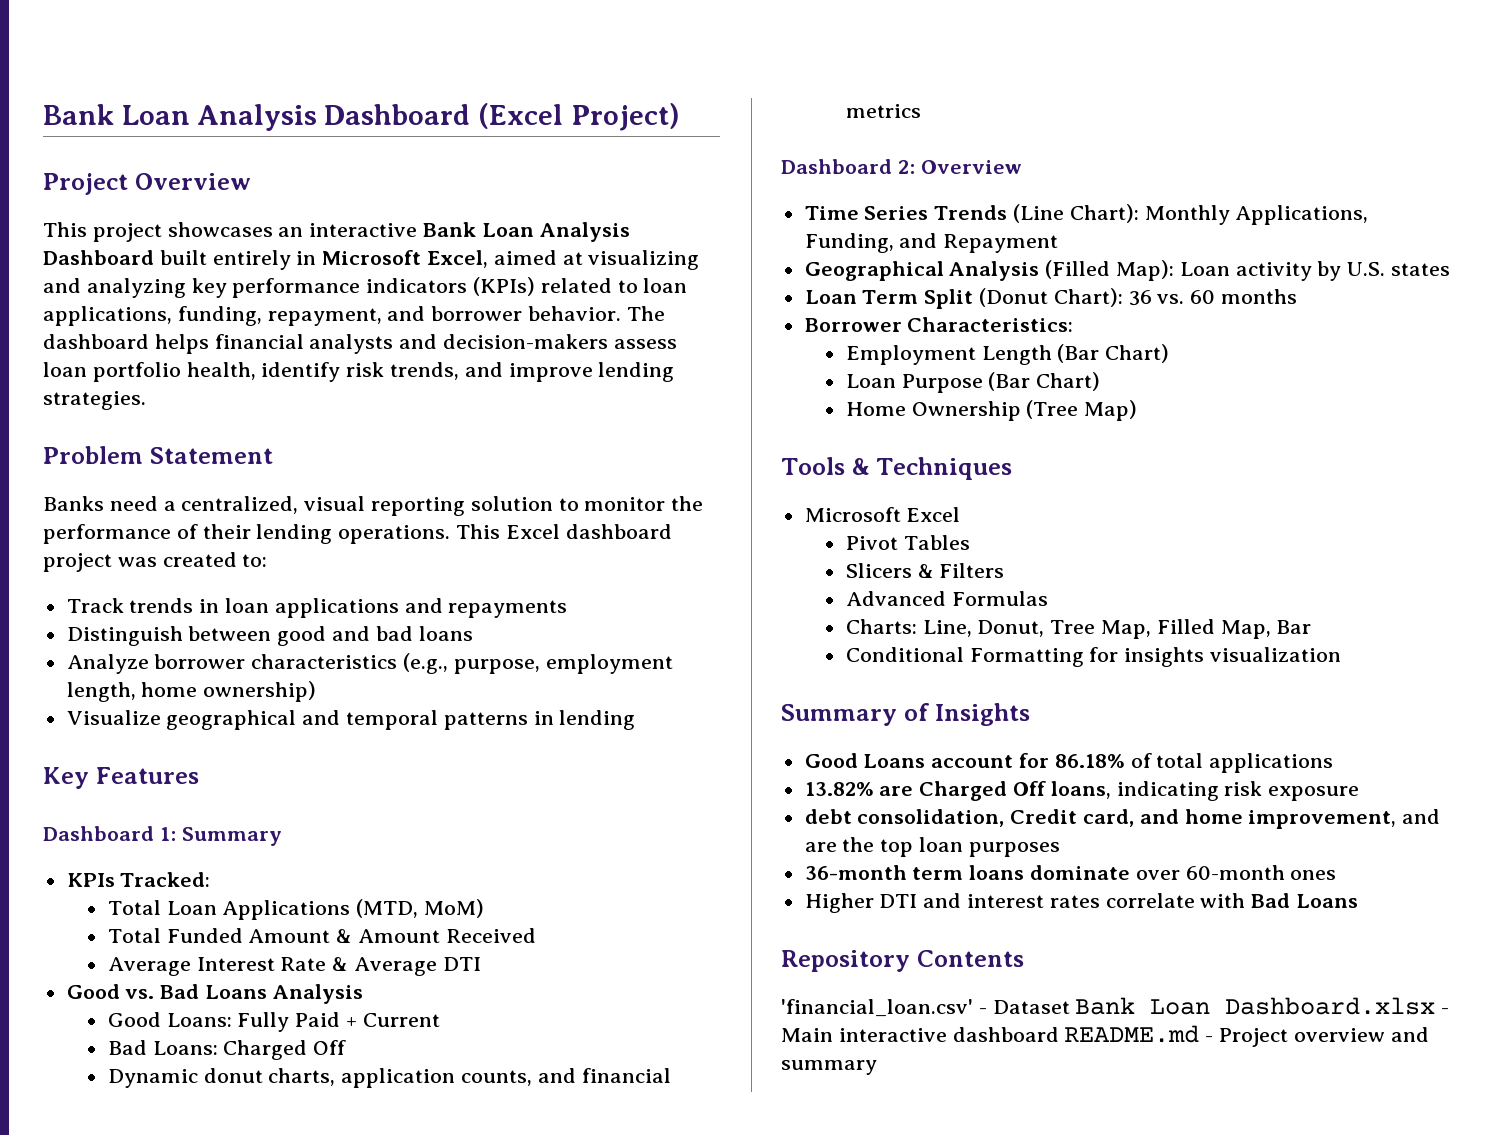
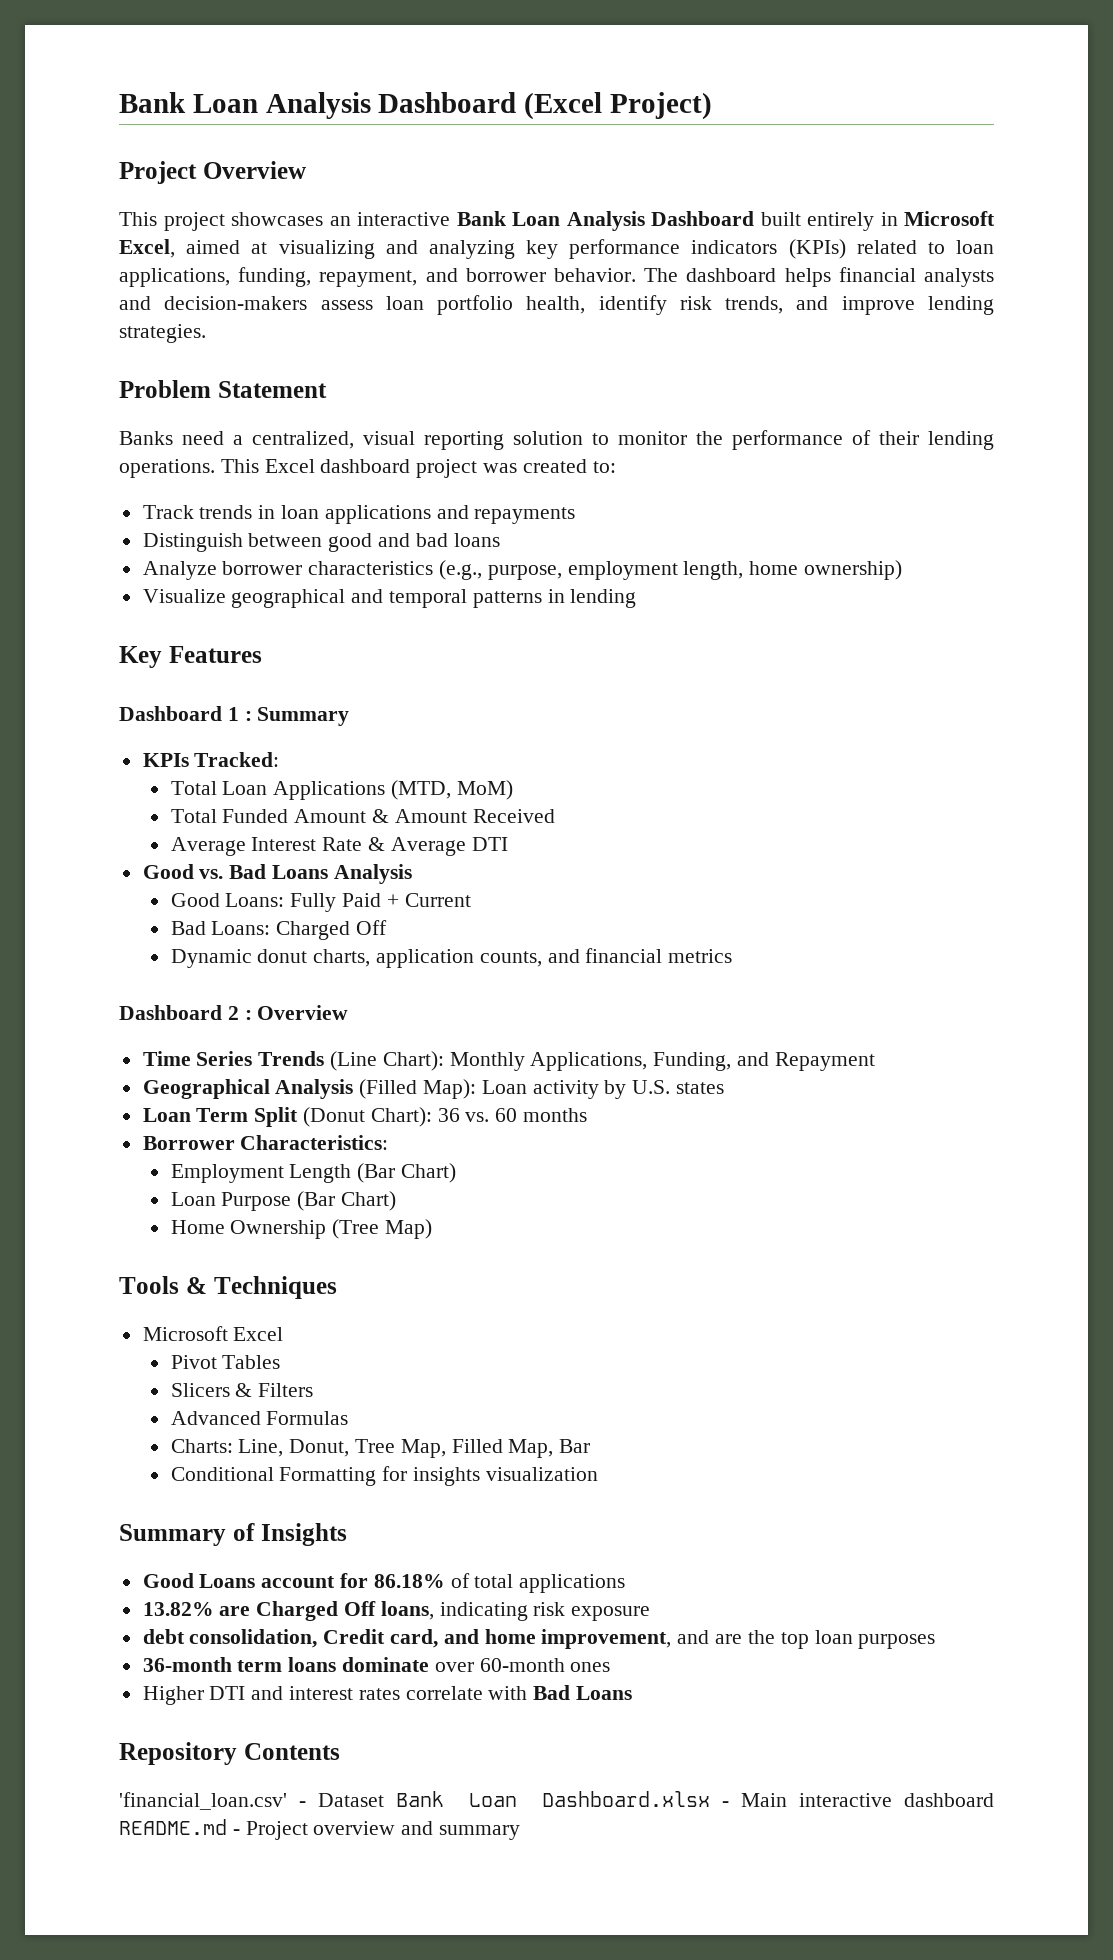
- Dashboard 1: Summary
+ Dashboard 1 : Summary
- Dashboard 2: Overview
+ Dashboard 2 : Overview

